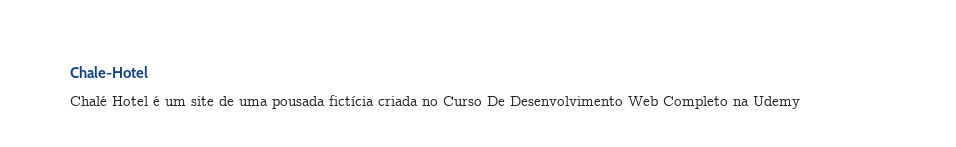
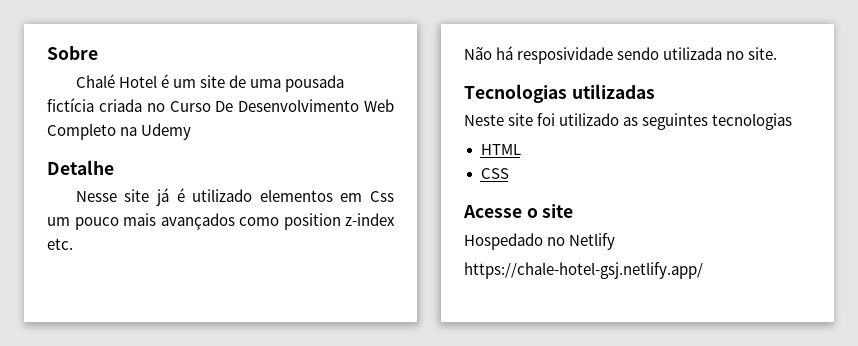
- Chale-Hotel
+ Sobre
+ Detalhe
+ Nesse site já é utilizado elementos em Css um pouco mais avançados como position z-index etc.
+ Não há resposividade sendo utilizada no site.
+ Tecnologias utilizadas
+ Neste site foi utilizado as seguintes tecnologias
+ HTML
+ CSS
+ Acesse o site
+ Hospedado no Netlify
+ https://chale-hotel-gsj.netlify.app/

